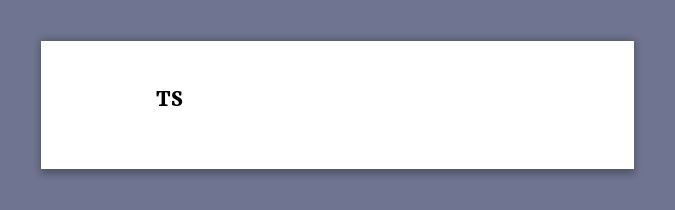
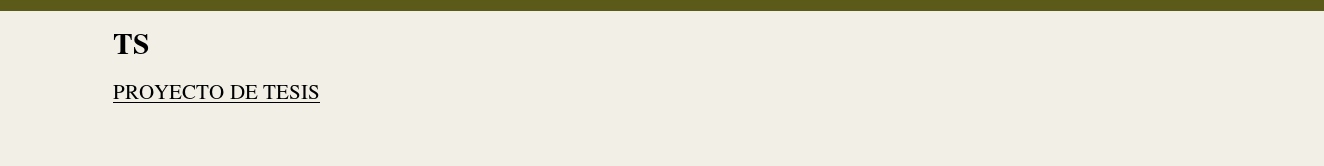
+ PROYECTO DE TESIS

